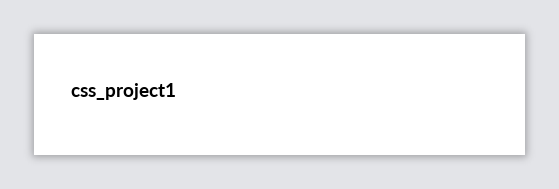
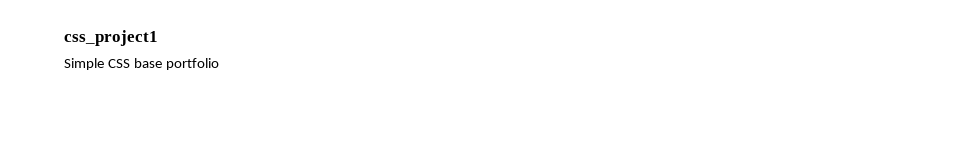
+ Simple CSS base portfolio

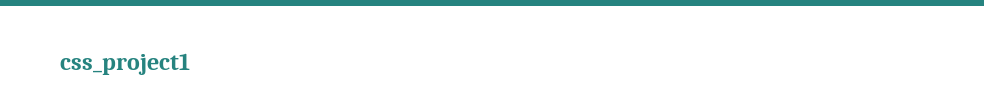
- Simple CSS base portfolio

